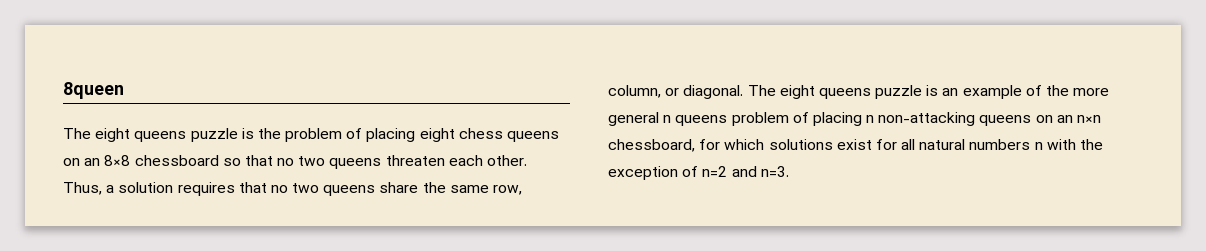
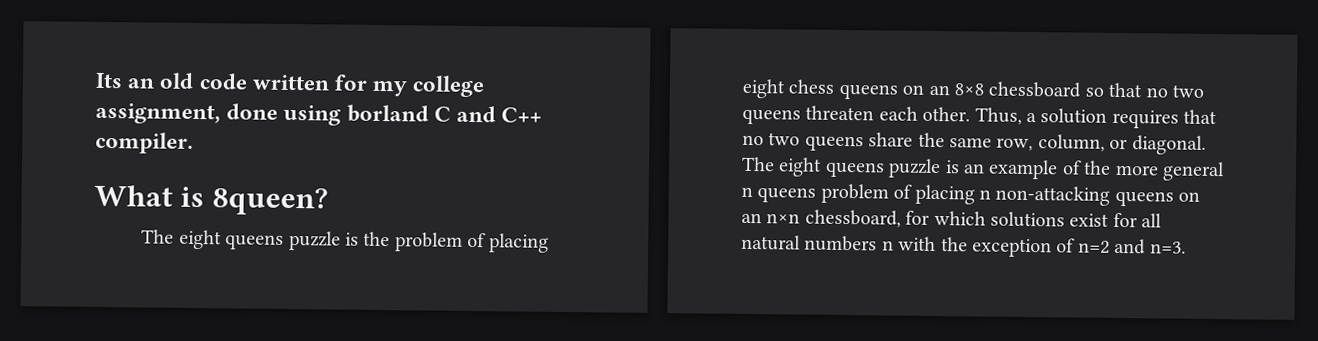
- 8queen
+ Its an old code written for my college assignment, done using borland C and C++ compiler.
+ What is 8queen?

